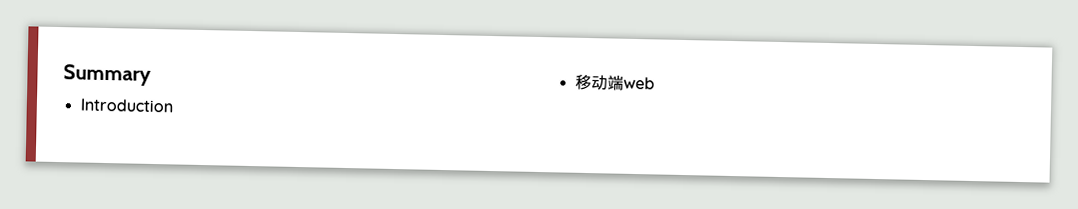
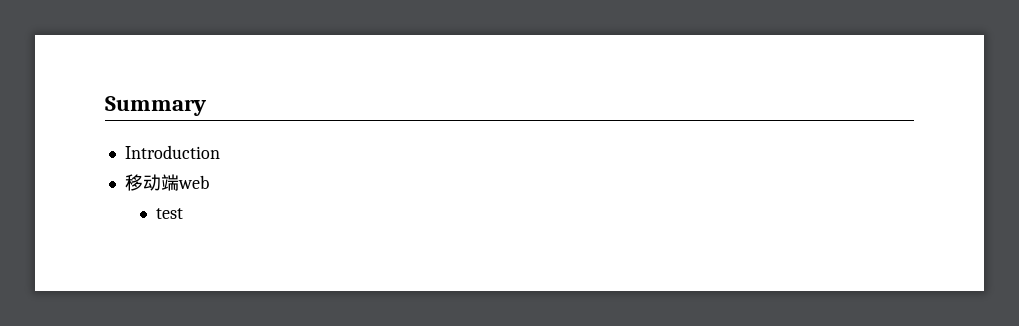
+ test

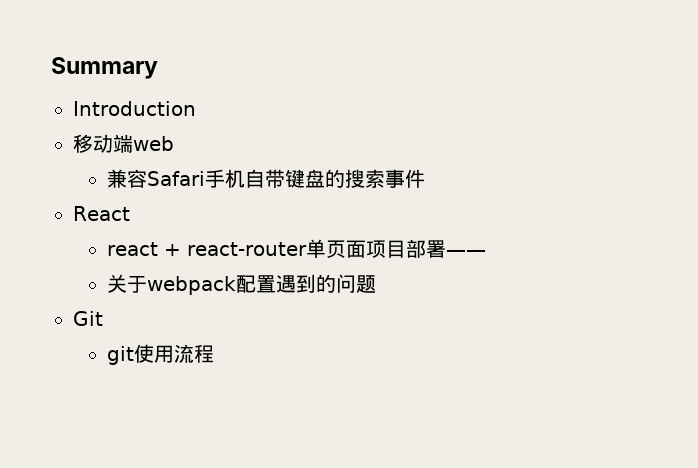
- test
+ 兼容Safari手机自带键盘的搜索事件
+ React
+ react + react-router单页面项目部署——
+ 关于webpack配置遇到的问题
+ Git
+ git使用流程

